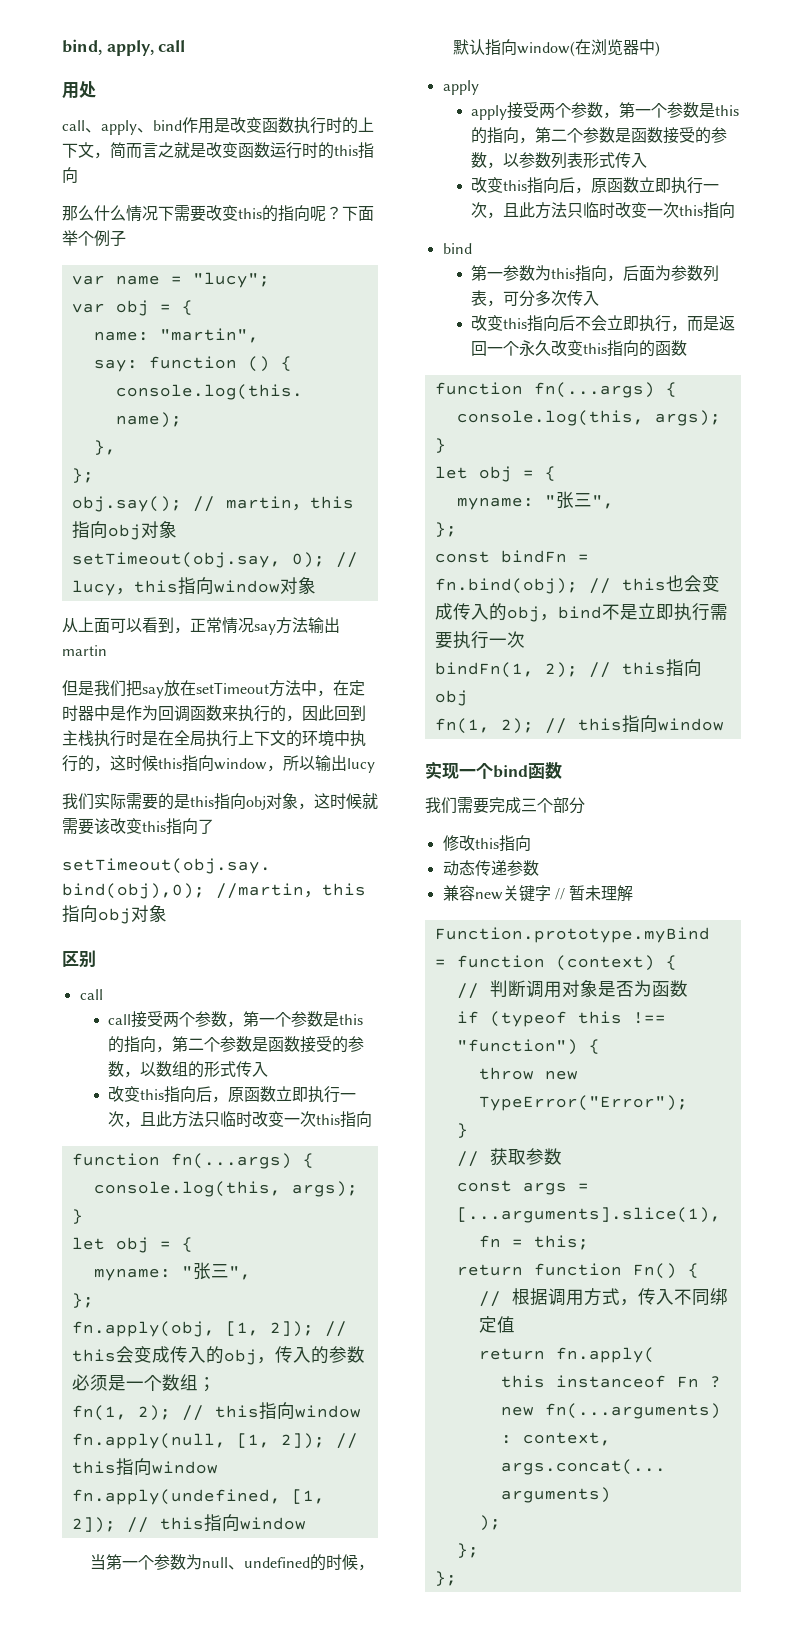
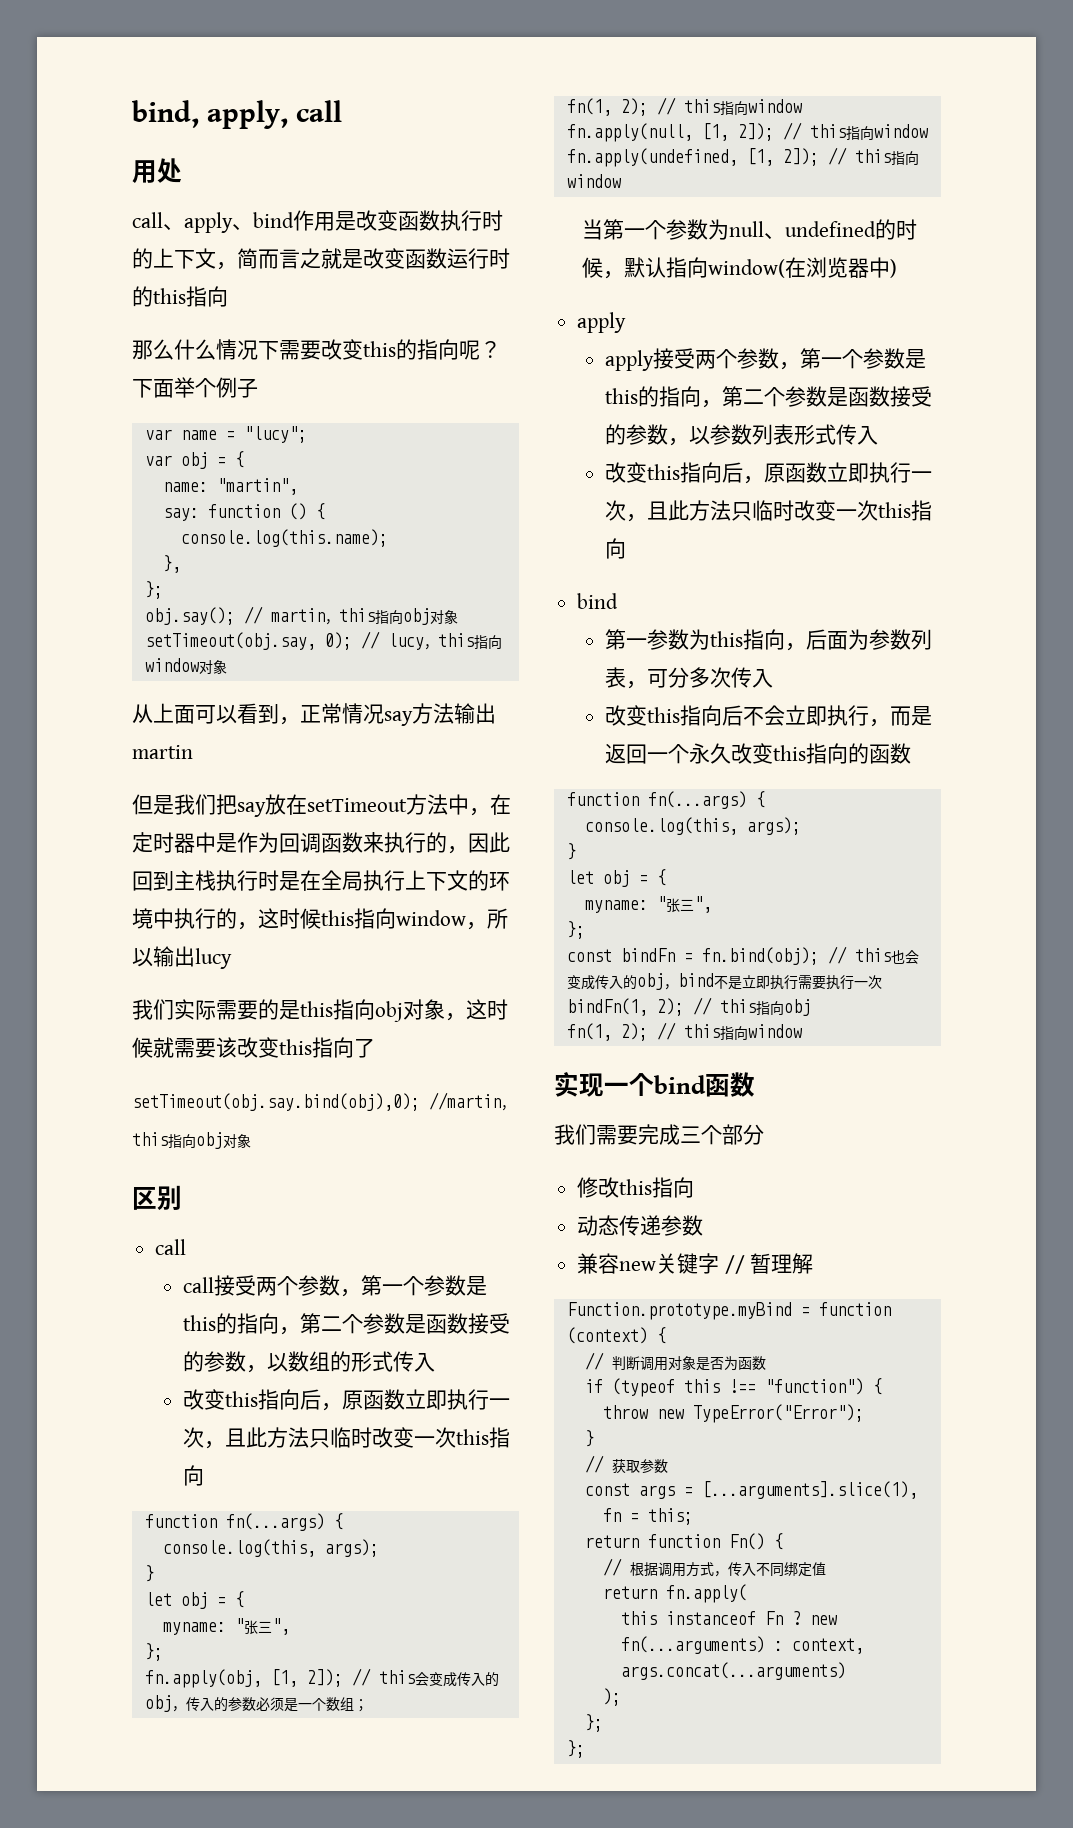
- 兼容new关键字 // 暂未理解
+ 兼容new关键字 // 暂理解

